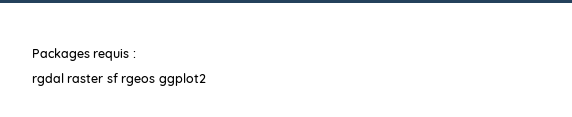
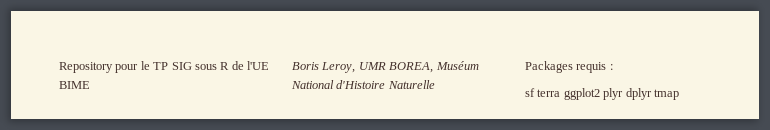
+ Repository pour le TP SIG sous R de l'UE BIME
+ Boris Leroy, UMR BOREA, Muséum National d'Histoire Naturelle
  Packages requis :
- rgdal raster sf rgeos ggplot2
+ sf terra ggplot2 plyr dplyr tmap

